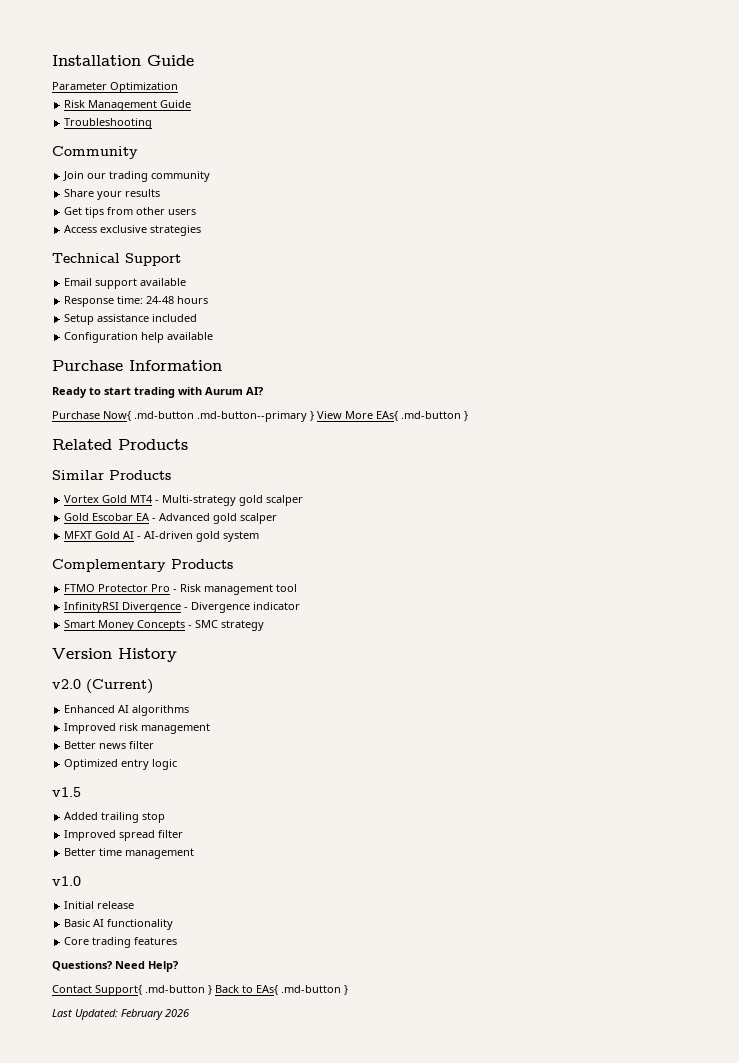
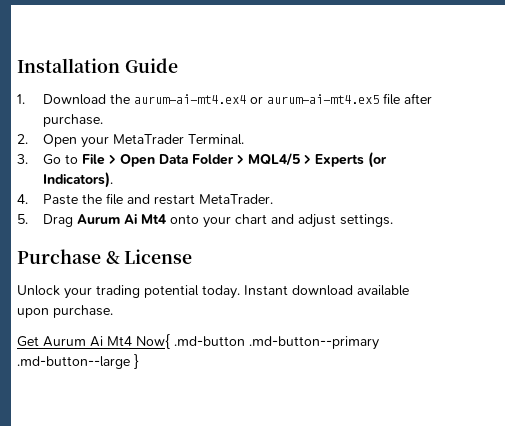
- Parameter Optimization
- Risk Management Guide
- Troubleshooting
- Community
- Join our trading community
- Share your results
- Get tips from other users
- Access exclusive strategies
- Technical Support
- Email support available
- Response time: 24-48 hours
- Setup assistance included
- Configuration help available
- Purchase Information
- Ready to start trading with Aurum AI?
- Purchase Now{ .md-button .md-button--primary } View More EAs{ .md-button }
- Related Products
- Similar Products
- Vortex Gold MT4 - Multi-strategy gold scalper
- Gold Escobar EA - Advanced gold scalper
- MFXT Gold AI - AI-driven gold system
- Complementary Products
- FTMO Protector Pro - Risk management tool
- InfinityRSI Divergence - Divergence indicator
- Smart Money Concepts - SMC strategy
- Version History
- v2.0 (Current)
- Enhanced AI algorithms
- Improved risk management
- Better news filter
- Optimized entry logic
- v1.5
- Added trailing stop
- Improved spread filter
- Better time management
- v1.0
- Initial release
- Basic AI functionality
- Core trading features
- Questions? Need Help?
- Contact Support{ .md-button } Back to EAs{ .md-button }
- Last Updated: February 2026
+ 1. Download the aurum-ai-mt4.ex4 or aurum-ai-mt4.ex5 file after purchase.
+ 2. Open your MetaTrader Terminal.
+ 3. Go to File > Open Data Folder > MQL4/5 > Experts (or Indicators).
+ 4. Paste the file and restart MetaTrader.
+ 5. Drag Aurum Ai Mt4 onto your chart and adjust settings.
+ Purchase & License
+ Unlock your trading potential today. Instant download available upon purchase.
+ Get Aurum Ai Mt4 Now{ .md-button .md-button--primary .md-button--large }

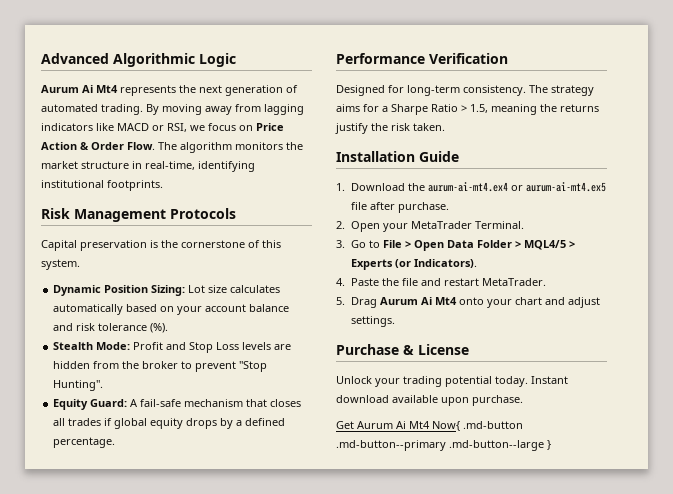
+ Advanced Algorithmic Logic
+ Aurum Ai Mt4 represents the next generation of automated trading. By moving away from lagging indicators like MACD or RSI, we focus on Price Action & Order Flow. The algorithm monitors the market structure in real-time, identifying institutional footprints.
+ Risk Management Protocols
+ Capital preservation is the cornerstone of this system.
+ Dynamic Position Sizing: Lot size calculates automatically based on your account balance and risk tolerance (%).
+ Stealth Mode: Profit and Stop Loss levels are hidden from the broker to prevent "Stop Hunting".
+ Equity Guard: A fail-safe mechanism that closes all trades if global equity drops by a defined percentage.
+ Performance Verification
+ Designed for long-term consistency. The strategy aims for a Sharpe Ratio > 1.5, meaning the returns justify the risk taken.

